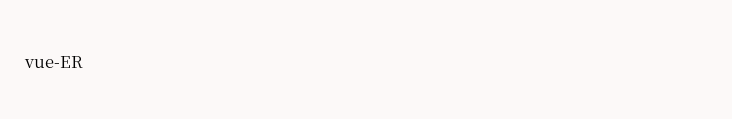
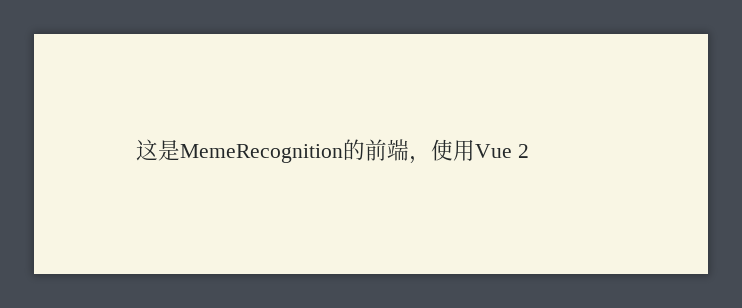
- vue-ER
+ 这是MemeRecognition的前端，使用Vue 2

